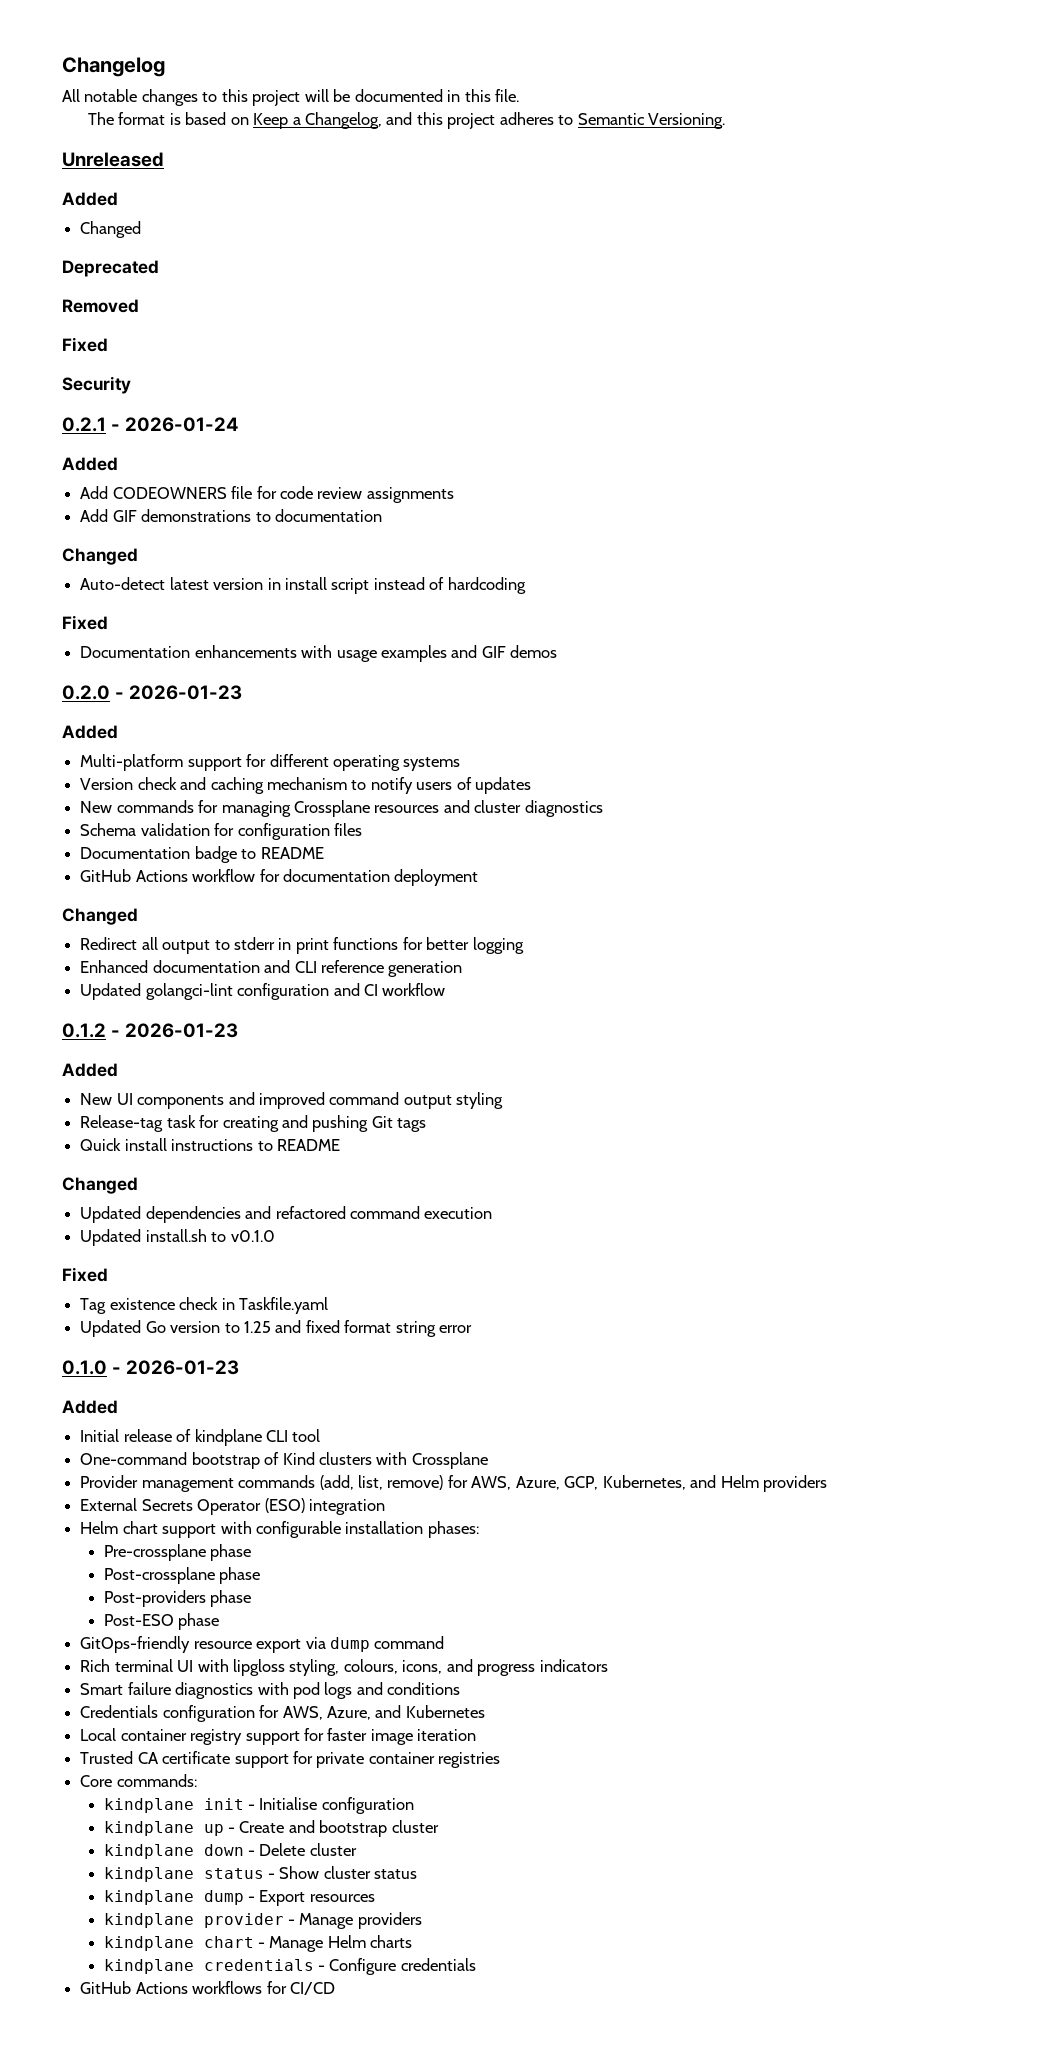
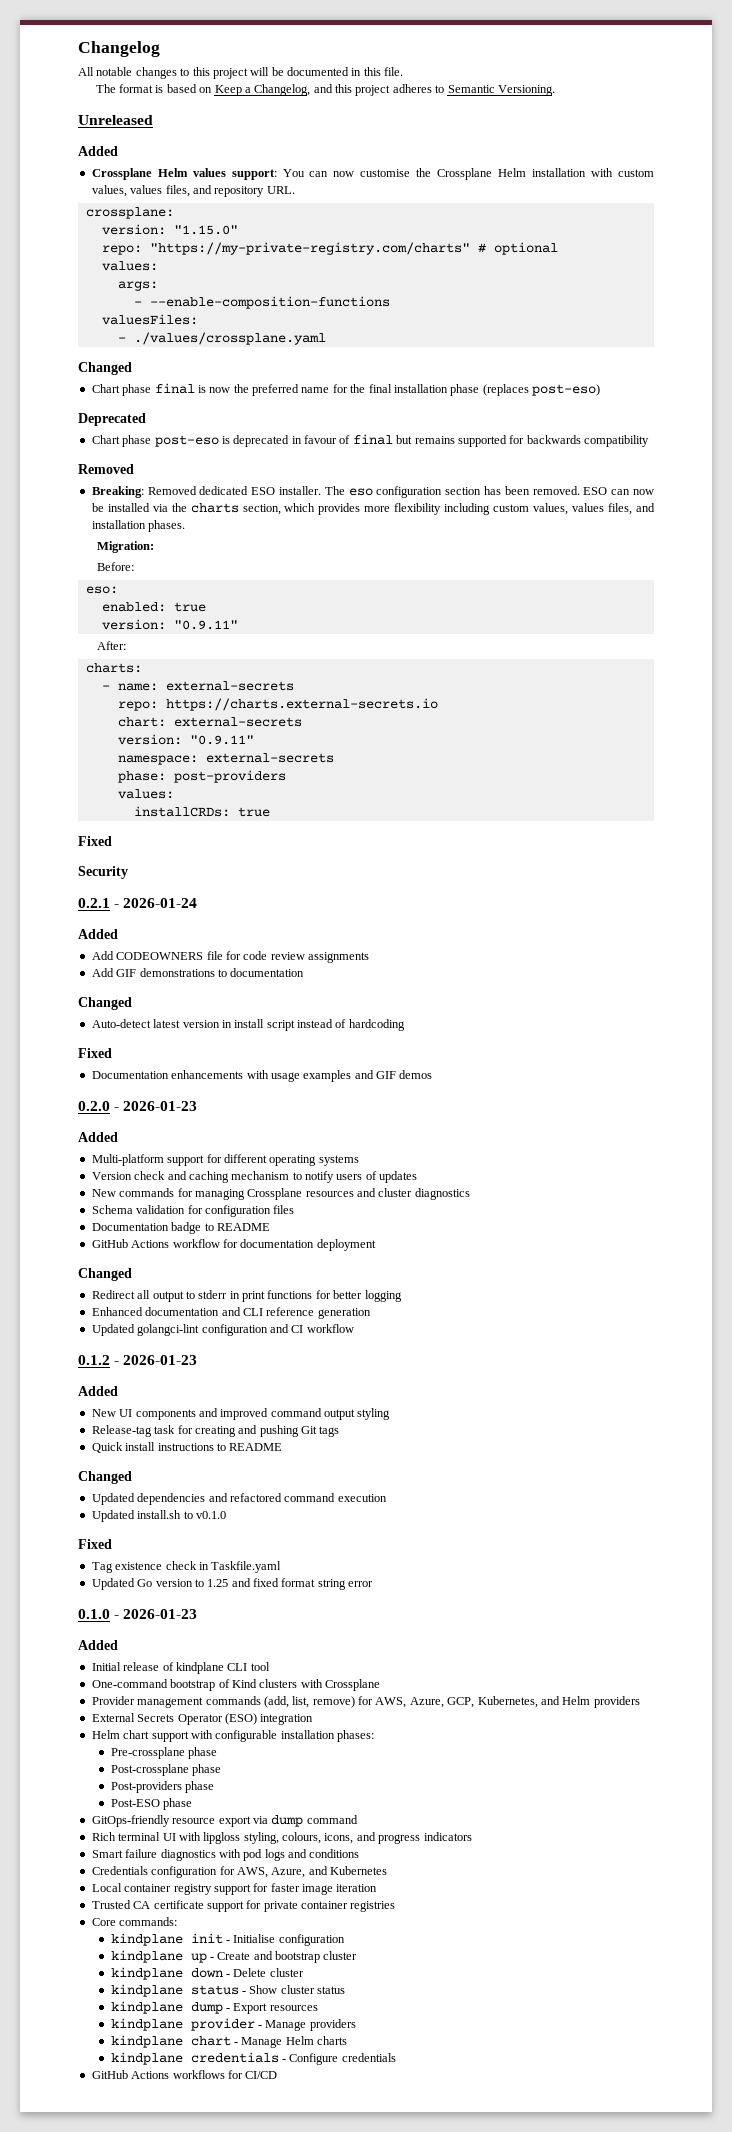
  Unreleased
  Added
+ Crossplane Helm values support: You can now customise the Crossplane Helm installation with custom values, values files, and repository URL.
+ crossplane:
+ version: "1.15.0"
+ repo: "https://my-private-registry.com/charts" # optional
+ values:
+ args:
+ - --enable-composition-functions
+ valuesFiles:
+ - ./values/crossplane.yaml
  Changed
+ Chart phase final is now the preferred name for the final installation phase (replaces post-eso)
  Deprecated
+ Chart phase post-eso is deprecated in favour of final but remains supported for backwards compatibility
  Removed
+ Breaking: Removed dedicated ESO installer. The eso configuration section has been removed. ESO can now be installed via the charts section, which provides more flexibility including custom values, values files, and installation phases.
+ Migration:
+ Before:
+ eso:
+ enabled: true
+ version: "0.9.11"
+ After:
+ charts:
+ - name: external-secrets
+ repo: https://charts.external-secrets.io
+ chart: external-secrets
+ version: "0.9.11"
+ namespace: external-secrets
+ phase: post-providers
+ values:
+ installCRDs: true

